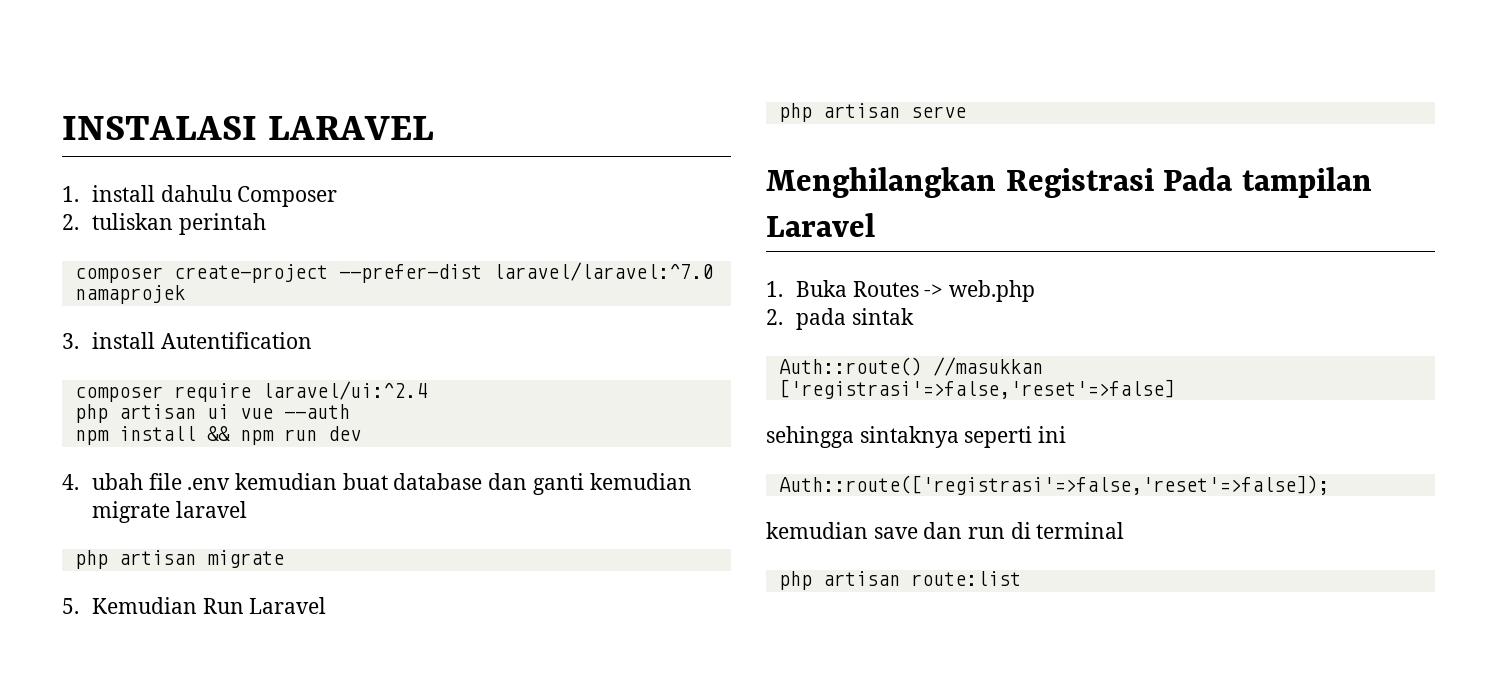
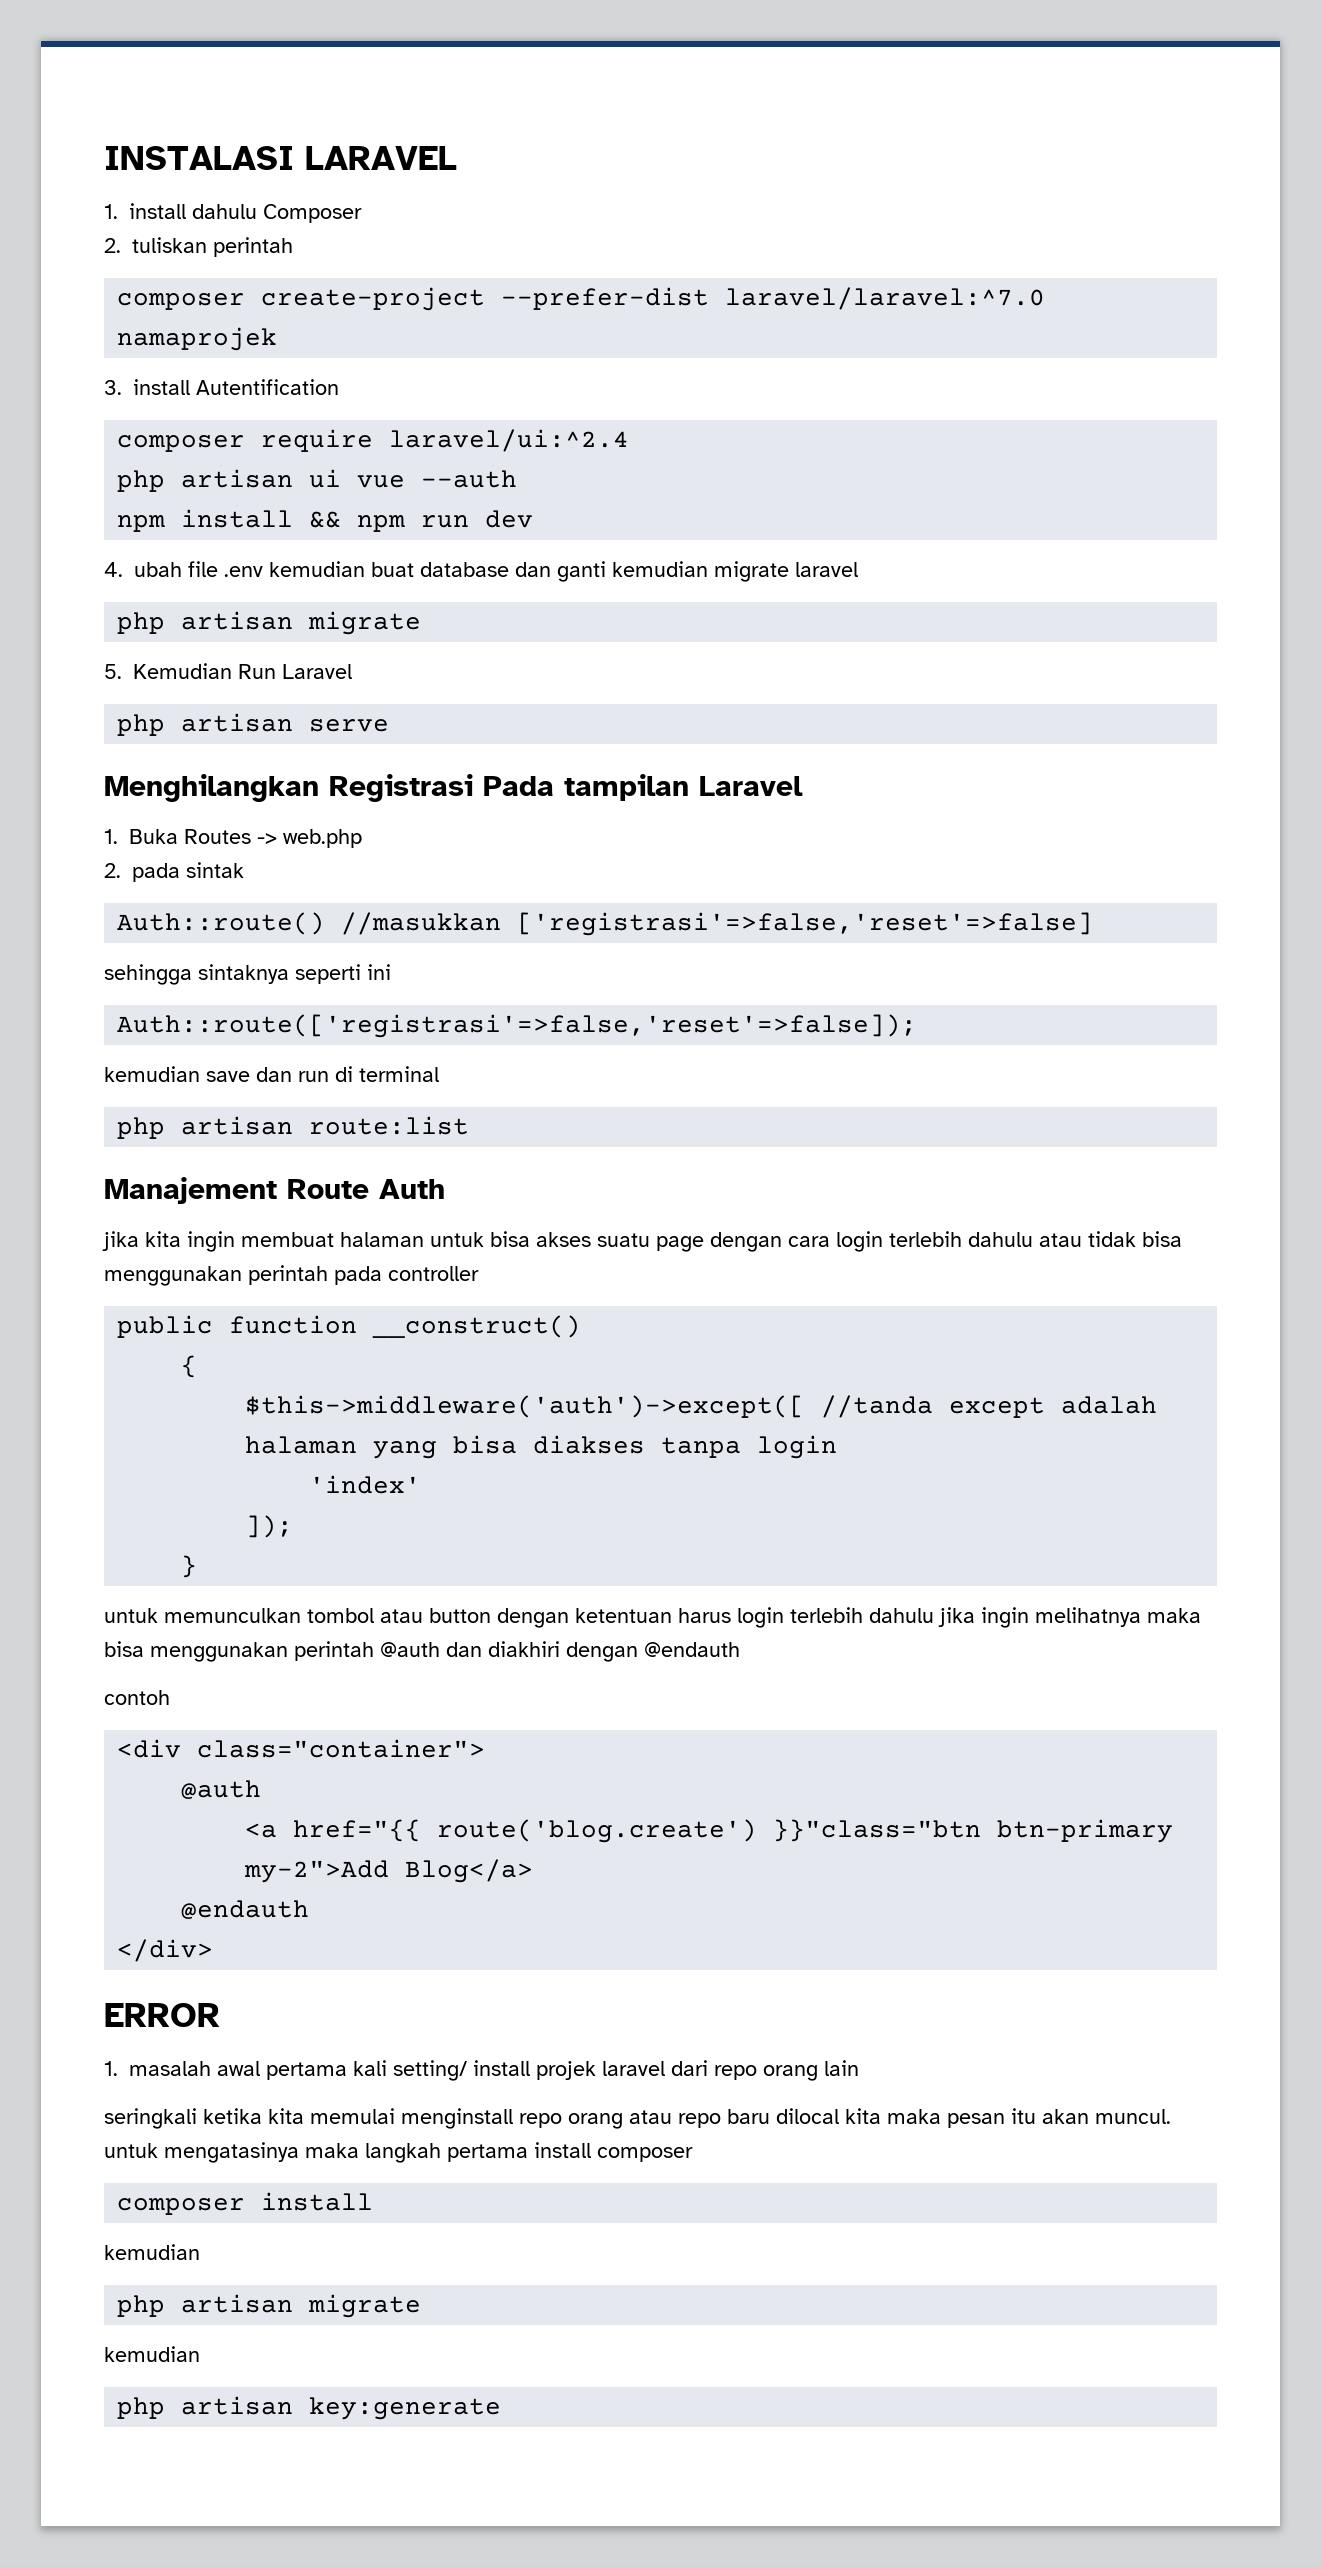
+ Manajement Route Auth
+ jika kita ingin membuat halaman untuk bisa akses suatu page dengan cara login terlebih dahulu atau tidak bisa menggunakan perintah pada controller
+ public function __construct()
+ {
+ $this->middleware('auth')->except([ //tanda except adalah halaman yang bisa diakses tanpa login
+ 'index'
+ ]);
+ }
+ untuk memunculkan tombol atau button dengan ketentuan harus login terlebih dahulu jika ingin melihatnya maka bisa menggunakan perintah @auth dan diakhiri dengan @endauth
+ contoh
+ <div class="container">
+ @auth
+ <a href="{{ route('blog.create') }}"class="btn btn-primary my-2">Add Blog</a>
+ @endauth
+ </div>
+ ERROR
+ 1. masalah awal pertama kali setting/ install projek laravel dari repo orang lain
+ seringkali ketika kita memulai menginstall repo orang atau repo baru dilocal kita maka pesan itu akan muncul. untuk mengatasinya maka langkah pertama install composer
+ composer install
+ kemudian
+ php artisan migrate
+ kemudian
+ php artisan key:generate

